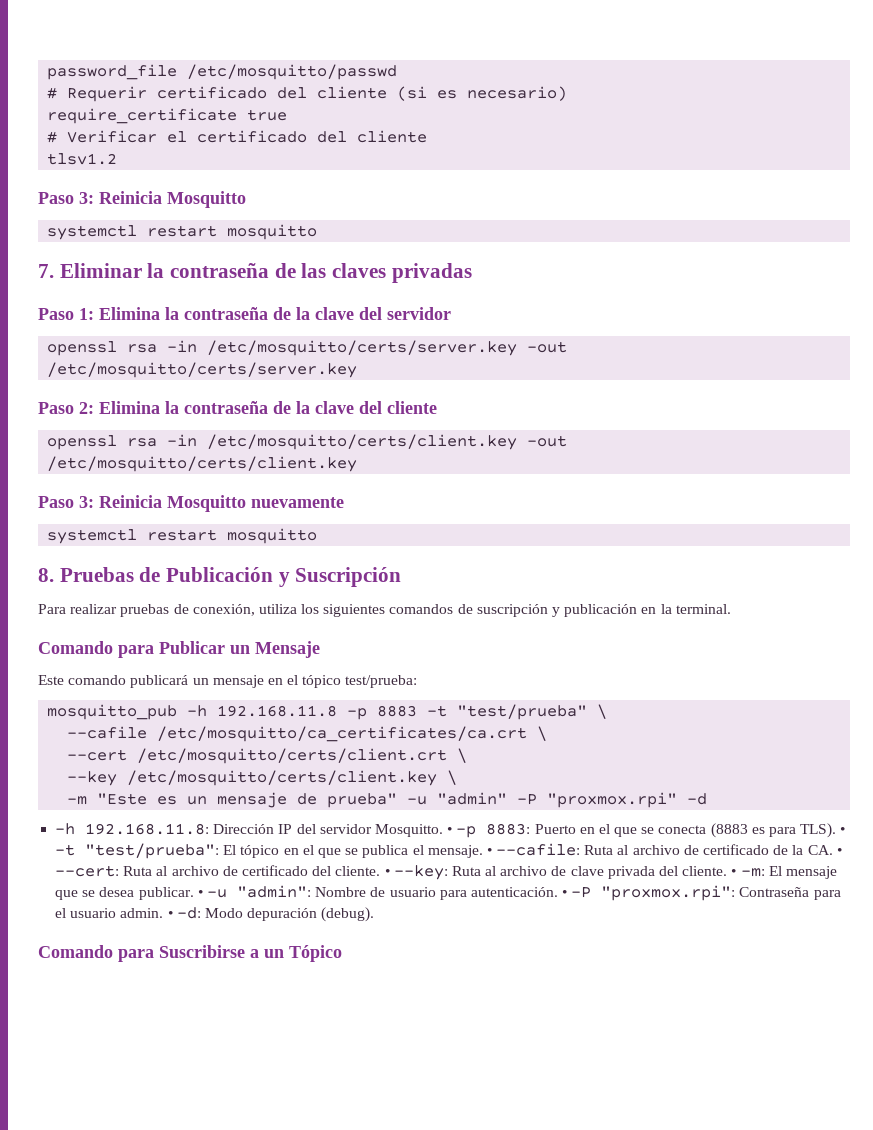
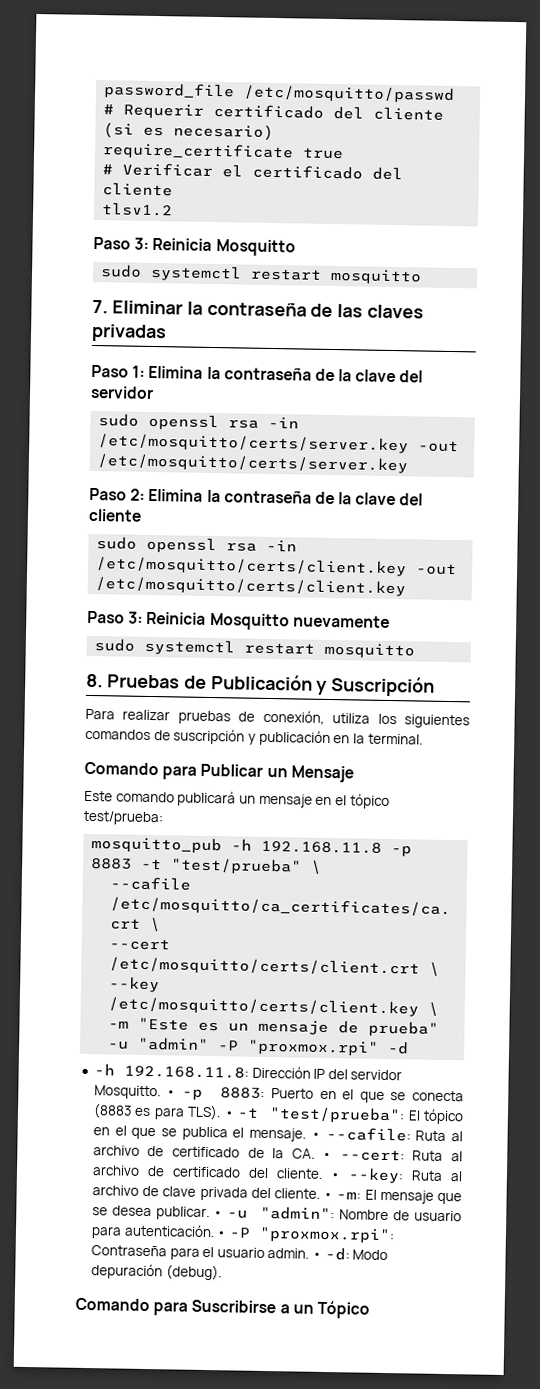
  tlsv1.2
  Paso 3: Reinicia Mosquitto
- systemctl restart mosquitto
+ sudo systemctl restart mosquitto
- openssl rsa -in /etc/mosquitto/certs/server.key -out /etc/mosquitto/certs/server.key
+ sudo openssl rsa -in /etc/mosquitto/certs/server.key -out /etc/mosquitto/certs/server.key
- openssl rsa -in /etc/mosquitto/certs/client.key -out /etc/mosquitto/certs/client.key
+ sudo openssl rsa -in /etc/mosquitto/certs/client.key -out /etc/mosquitto/certs/client.key
  Paso 3: Reinicia Mosquitto nuevamente
- systemctl restart mosquitto
+ sudo systemctl restart mosquitto

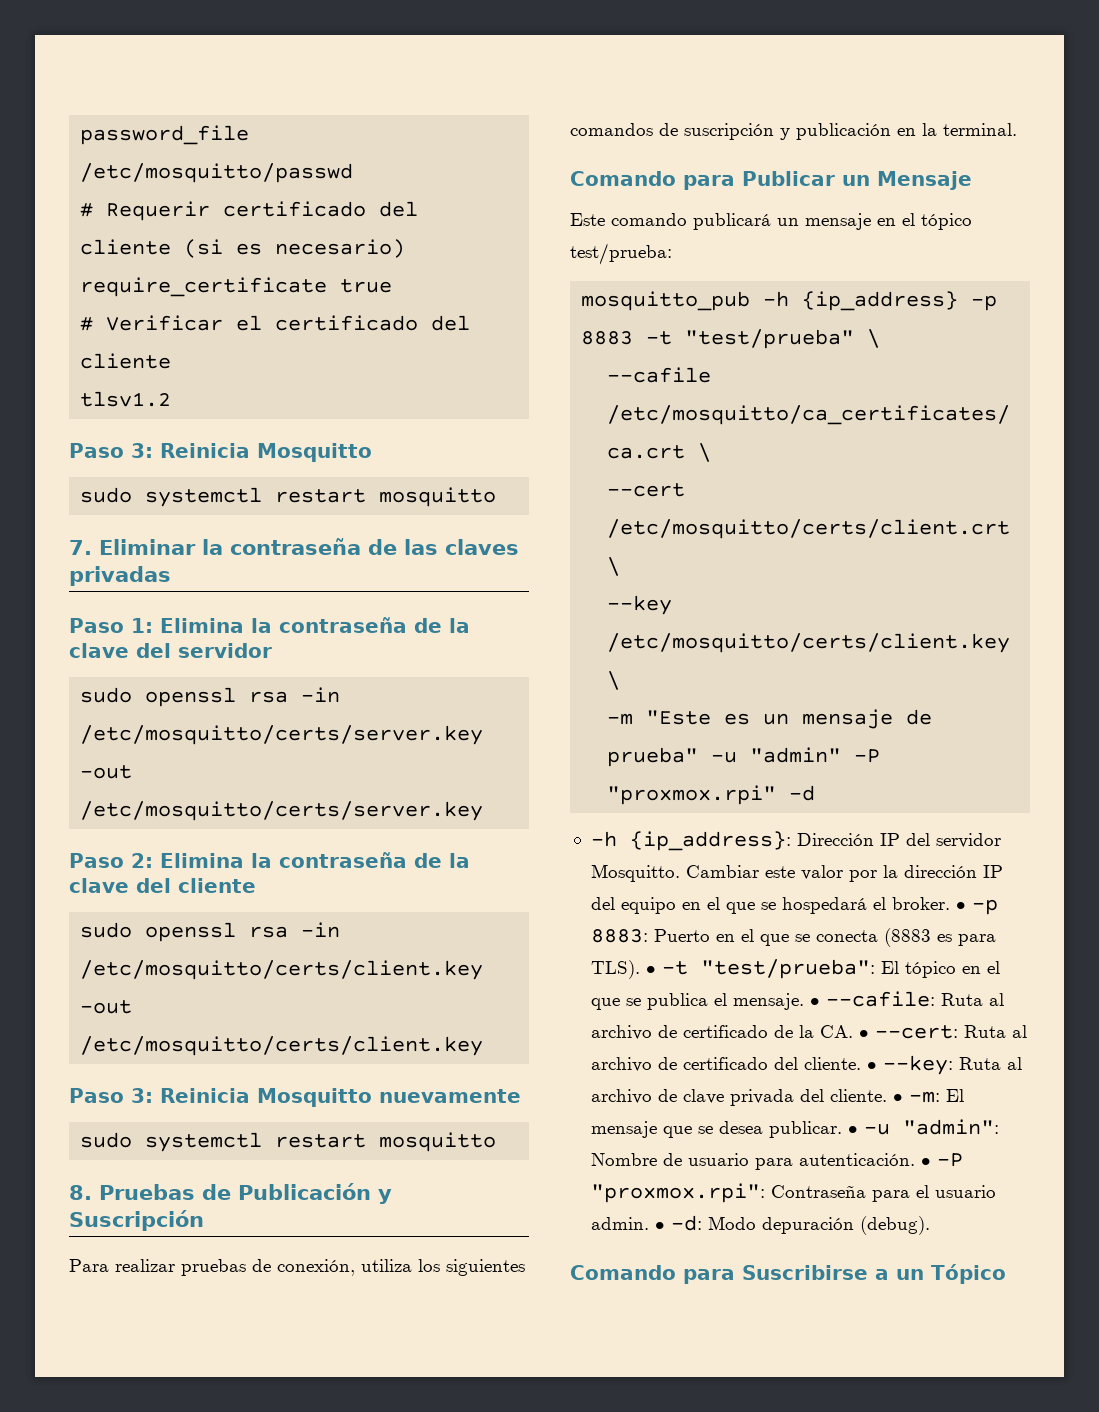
- mosquitto_pub -h 192.168.11.8 -p 8883 -t "test/prueba" \
+ mosquitto_pub -h {ip_address} -p 8883 -t "test/prueba" \
- -h 192.168.11.8: Dirección IP del servidor Mosquitto.
+ -h {ip_address}: Dirección IP del servidor Mosquitto.
+ Cambiar este valor por la dirección IP del equipo en el que se hospedará el broker.

